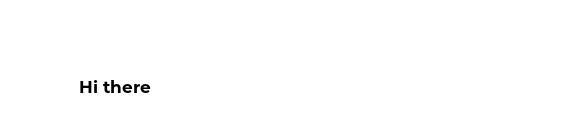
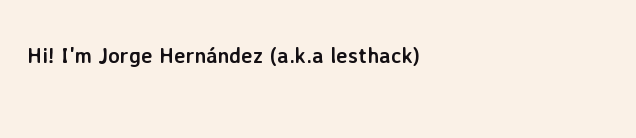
- Hi there
+ Hi! I'm Jorge Hernández (a.k.a lesthack)

